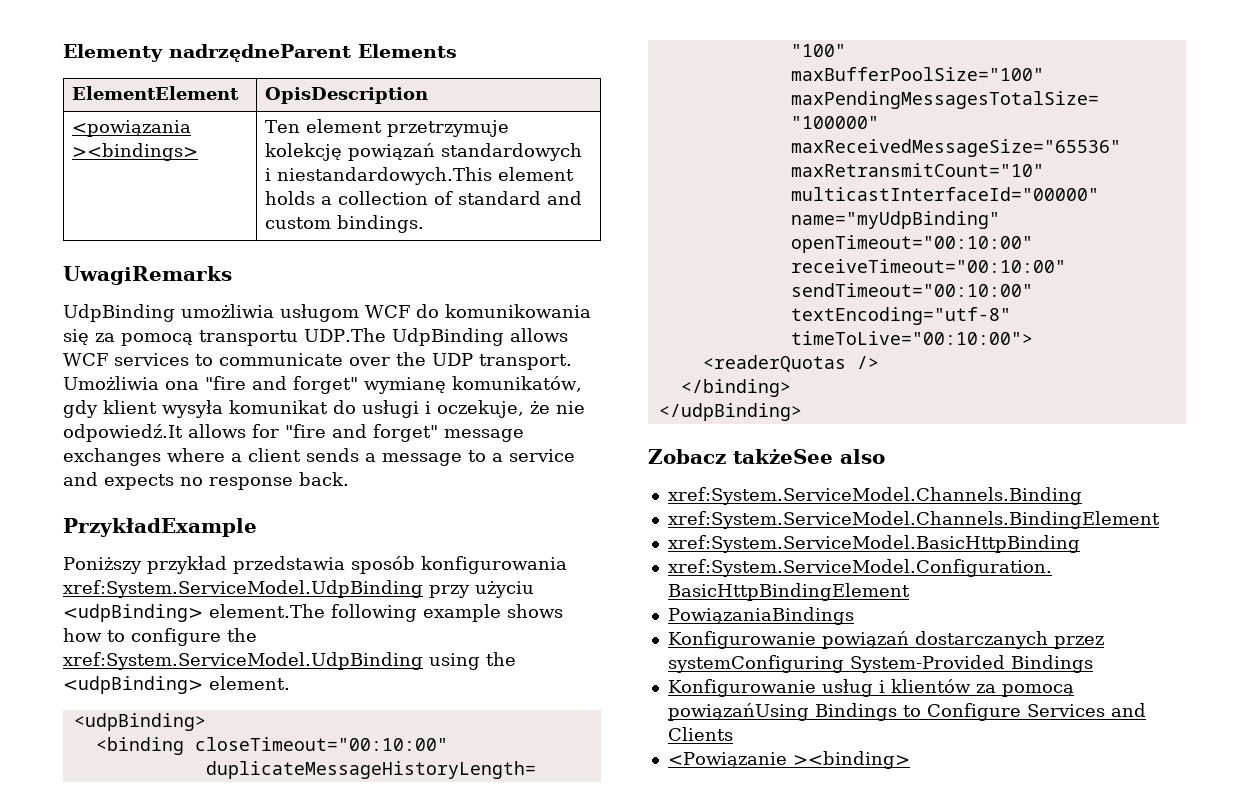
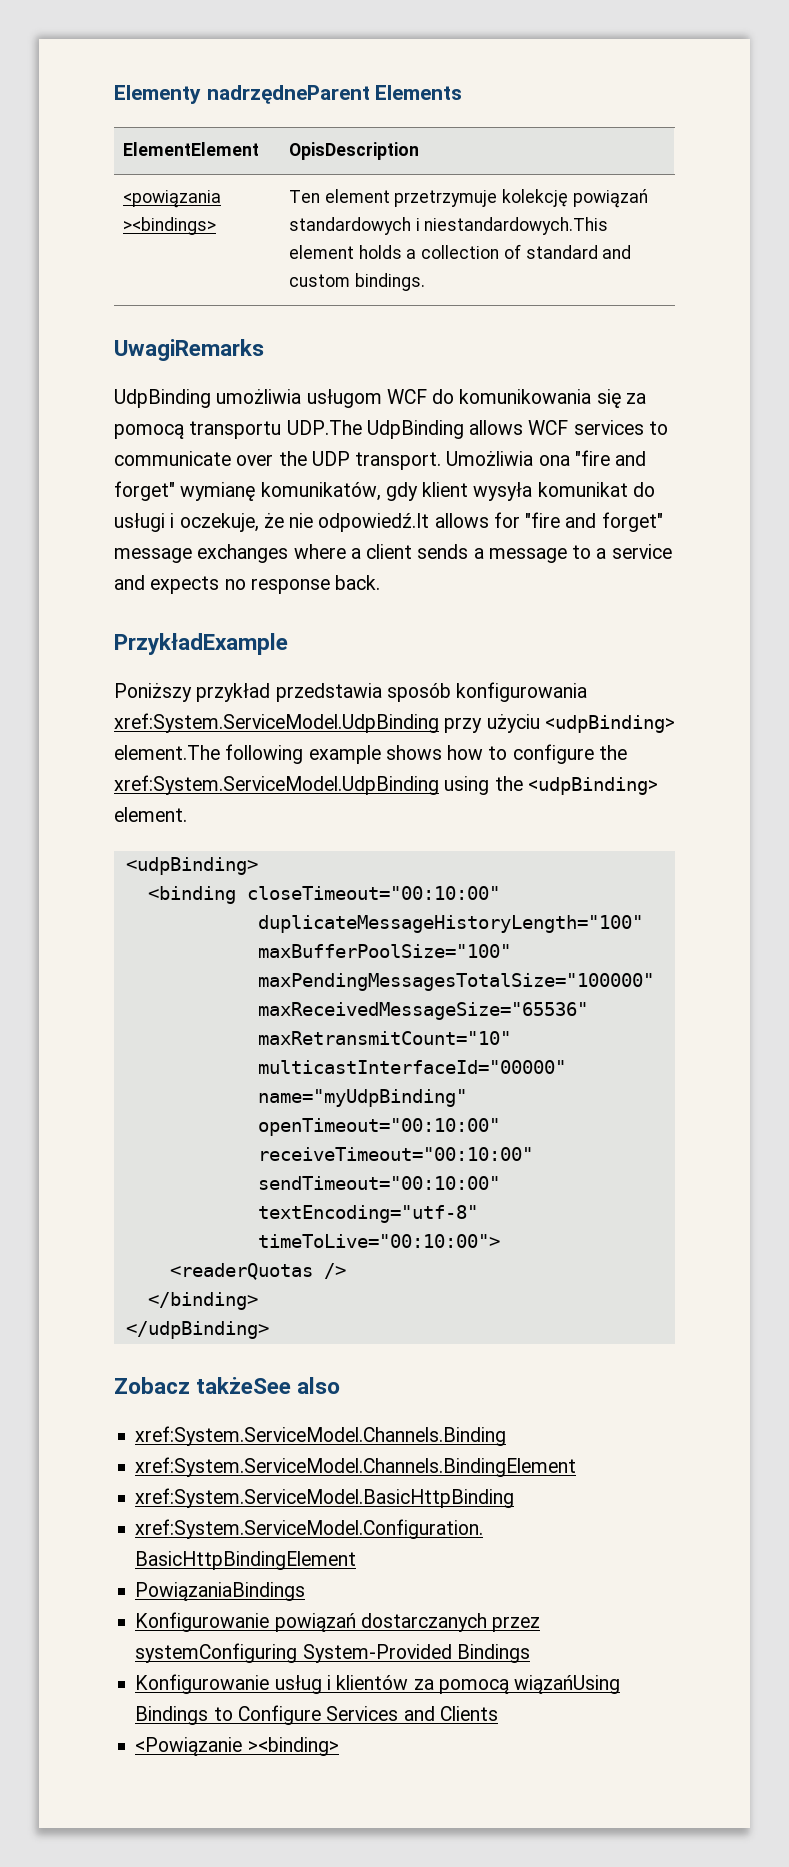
- Konfigurowanie usług i klientów za pomocą powiązańUsing Bindings to Configure Services and Clients
+ Konfigurowanie usług i klientów za pomocą wiązańUsing Bindings to Configure Services and Clients

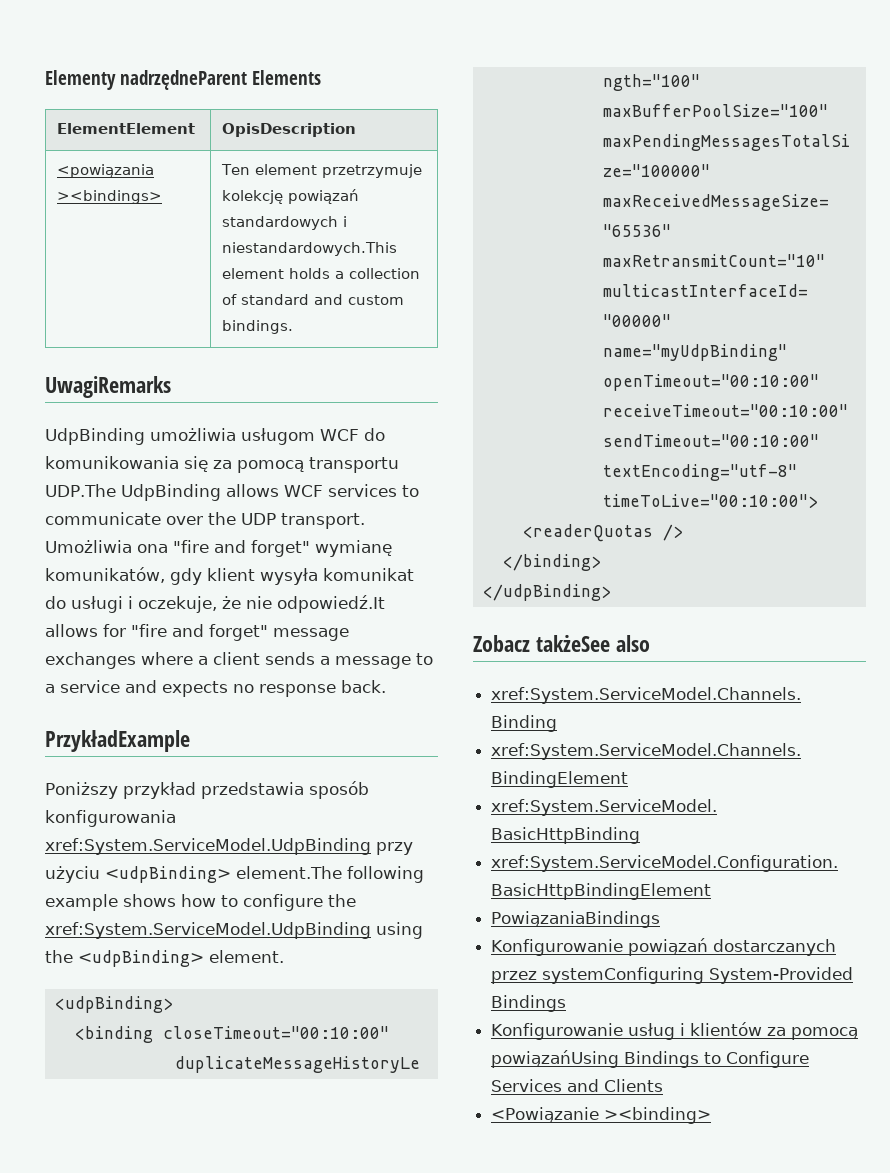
- Konfigurowanie usług i klientów za pomocą wiązańUsing Bindings to Configure Services and Clients
+ Konfigurowanie usług i klientów za pomocą powiązańUsing Bindings to Configure Services and Clients

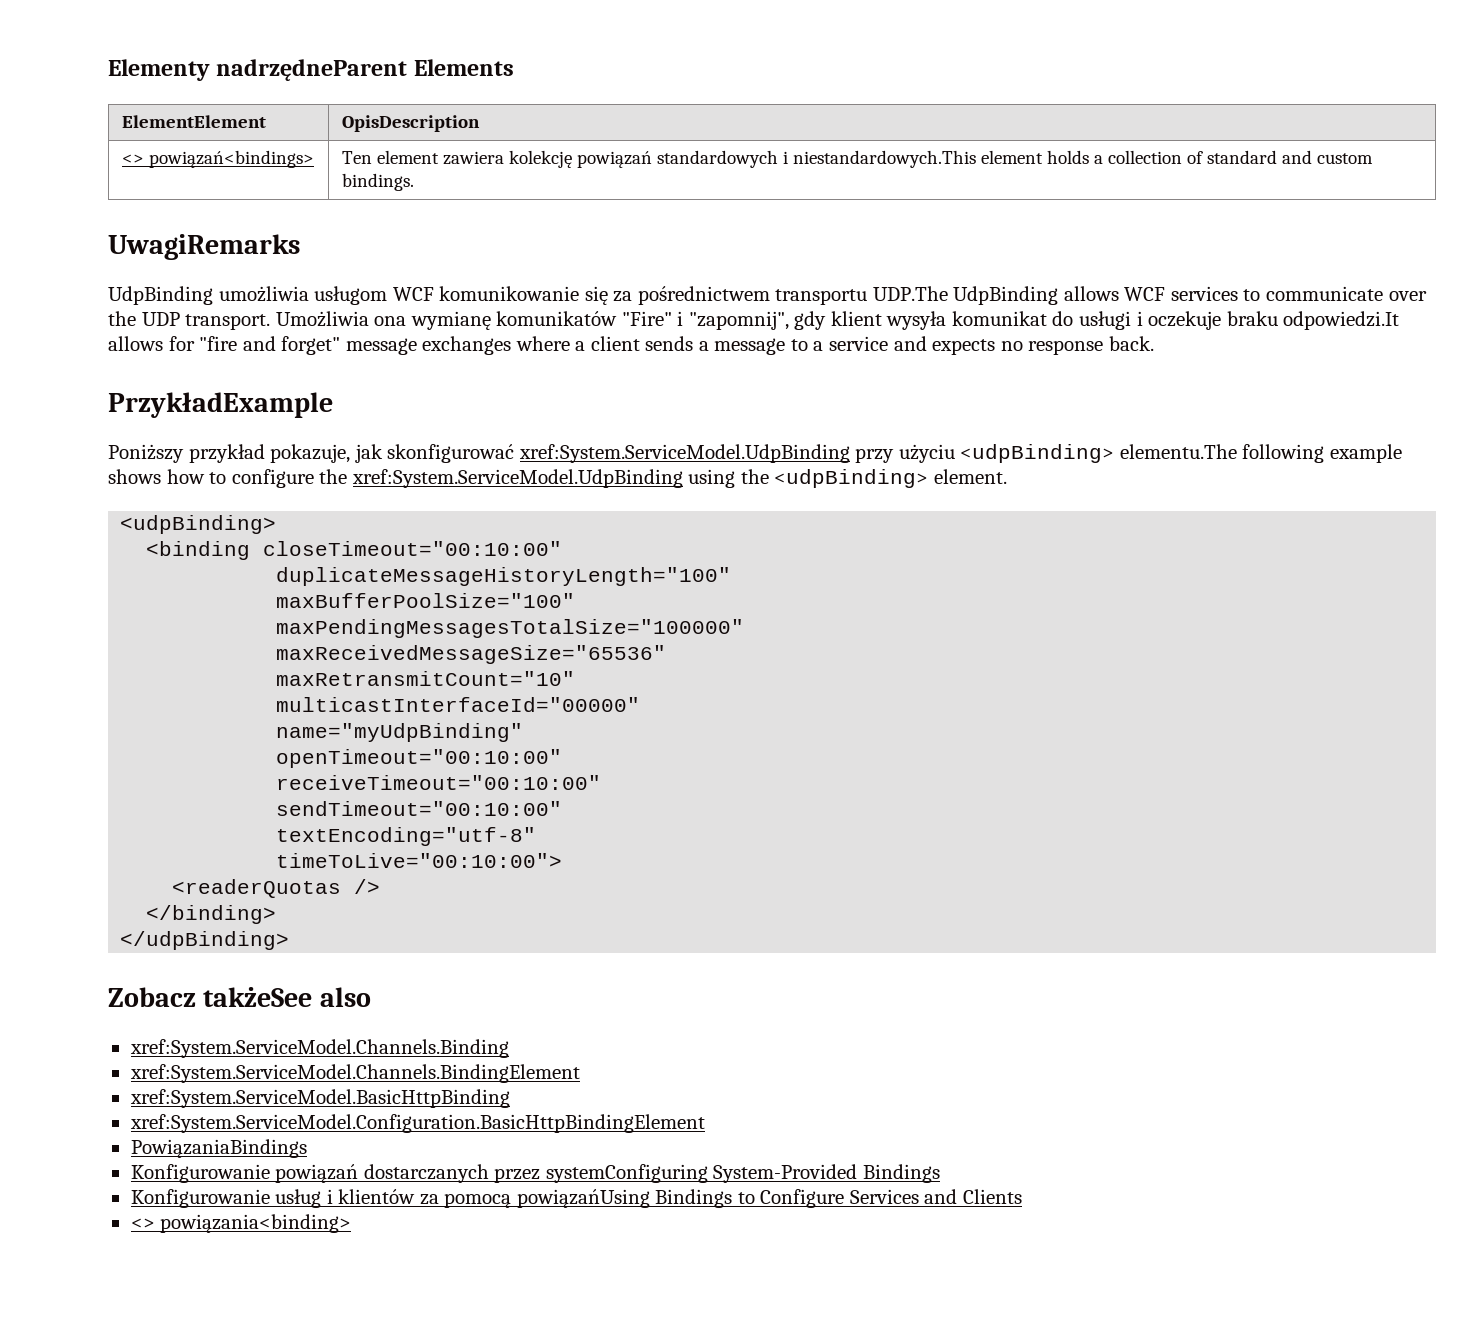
- <powiązania ><bindings> | Ten element przetrzymuje kolekcję powiązań standardowych i niestandardowych.This element holds a collection of standard and custom bindings.
+ <> powiązań<bindings> | Ten element zawiera kolekcję powiązań standardowych i niestandardowych.This element holds a collection of standard and custom bindings.
- UdpBinding umożliwia usługom WCF do komunikowania się za pomocą transportu UDP.The UdpBinding allows WCF services to communicate over the UDP transport.
+ UdpBinding umożliwia usługom WCF komunikowanie się za pośrednictwem transportu UDP.The UdpBinding allows WCF services to communicate over the UDP transport.
- Umożliwia ona "fire and forget" wymianę komunikatów, gdy klient wysyła komunikat do usługi i oczekuje, że nie odpowiedź.It allows for "fire and forget" message exchanges where a client sends a message to a service and expects no response back.
+ Umożliwia ona wymianę komunikatów "Fire" i "zapomnij", gdy klient wysyła komunikat do usługi i oczekuje braku odpowiedzi.It allows for "fire and forget" message exchanges where a client sends a message to a service and expects no response back.
- Poniższy przykład przedstawia sposób konfigurowania xref:System.ServiceModel.UdpBinding przy użyciu <udpBinding> element.The following example shows how to configure the xref:System.ServiceModel.UdpBinding using the <udpBinding> element.
+ Poniższy przykład pokazuje, jak skonfigurować xref:System.ServiceModel.UdpBinding przy użyciu <udpBinding> elementu.The following example shows how to configure the xref:System.ServiceModel.UdpBinding using the <udpBinding> element.
- <Powiązanie ><binding>
+ <> powiązania<binding>

